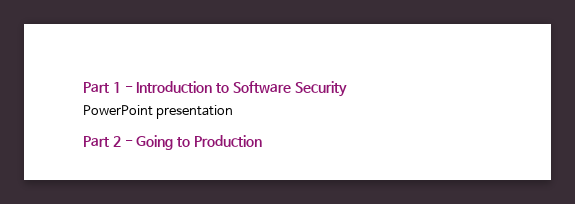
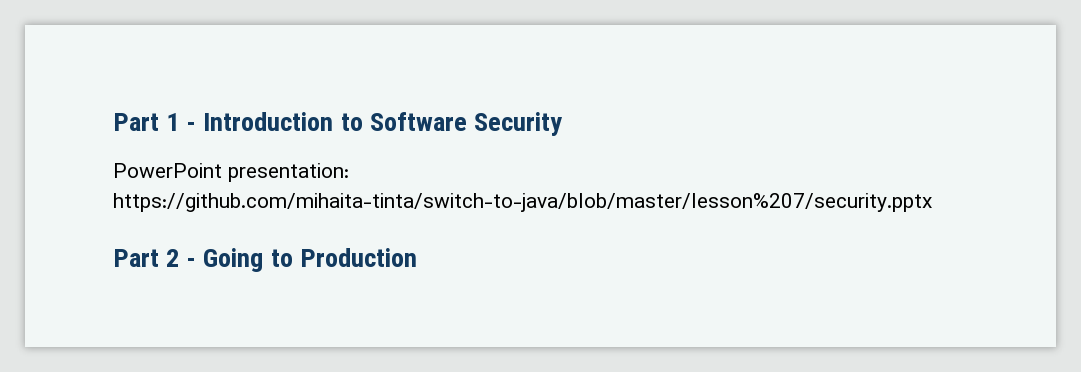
- PowerPoint presentation
+ PowerPoint presentation: https://github.com/mihaita-tinta/switch-to-java/blob/master/lesson%207/security.pptx

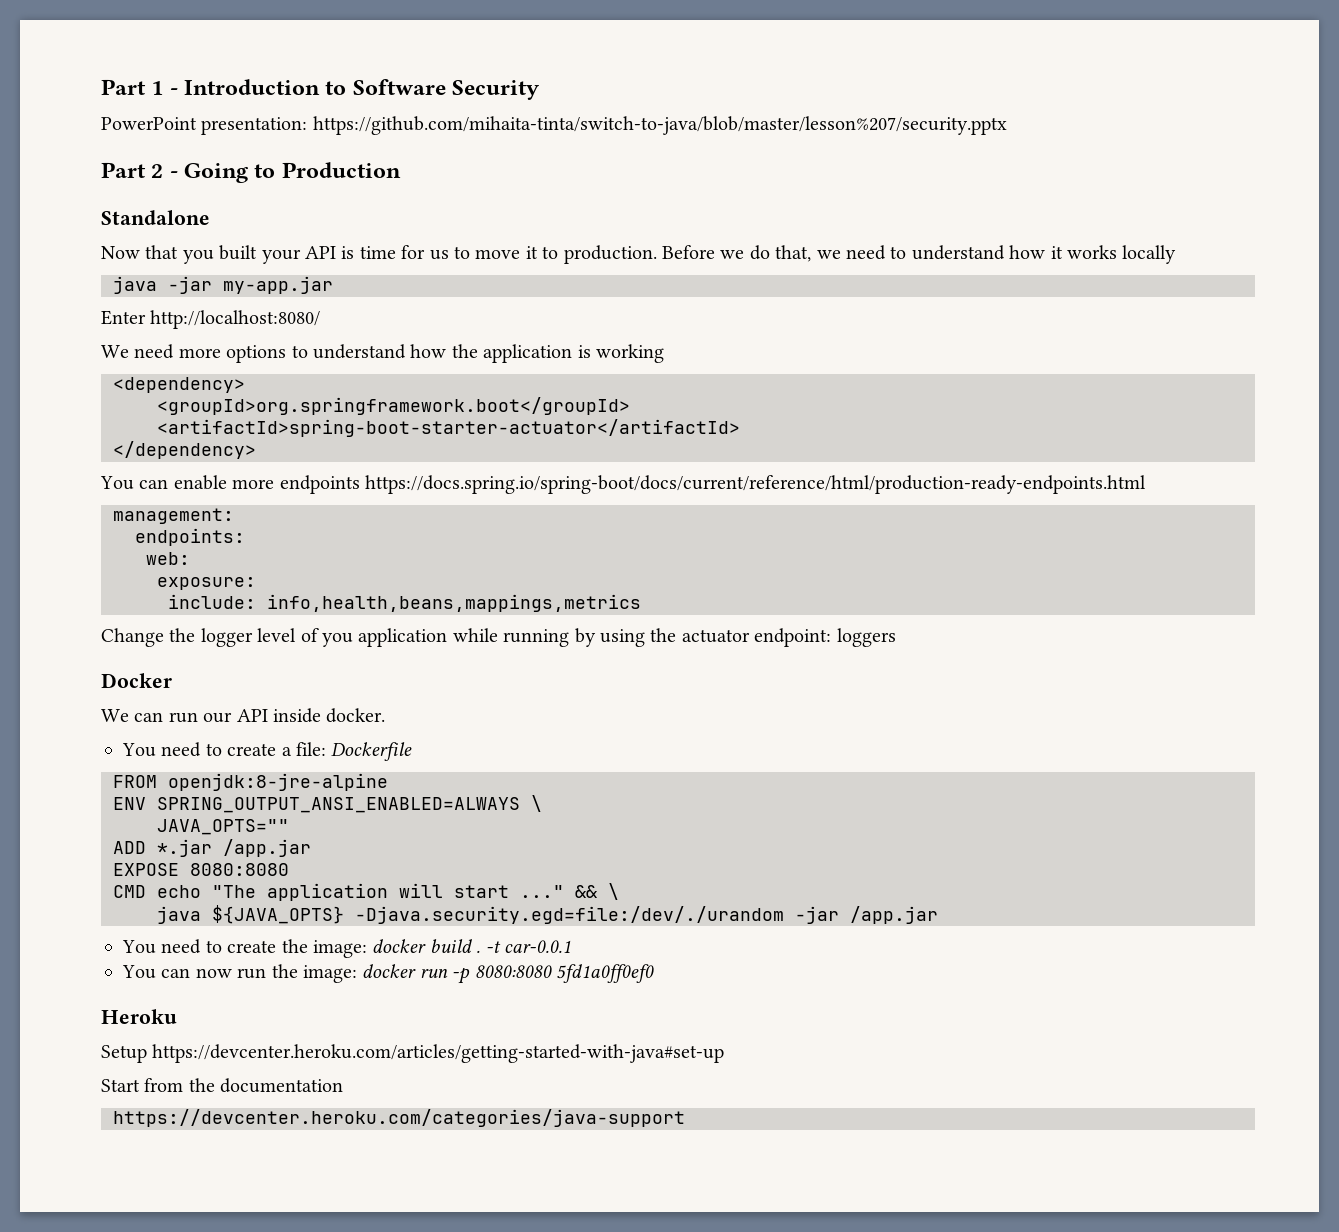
+ Standalone
+ Now that you built your API is time for us to move it to production. Before we do that, we need to understand how it works locally
+ java -jar my-app.jar
+ Enter http://localhost:8080/
+ We need more options to understand how the application is working
+ <dependency>
+ <groupId>org.springframework.boot</groupId>
+ <artifactId>spring-boot-starter-actuator</artifactId>
+ </dependency>
+ You can enable more endpoints https://docs.spring.io/spring-boot/docs/current/reference/html/production-ready-endpoints.html
+ management:
+ endpoints:
+ web:
+ exposure:
+ include: info,health,beans,mappings,metrics
+ Change the logger level of you application while running by using the actuator endpoint: loggers
+ Docker
+ We can run our API inside docker.
+ You need to create a file: Dockerfile
+ FROM openjdk:8-jre-alpine
+ ENV SPRING_OUTPUT_ANSI_ENABLED=ALWAYS \
+ JAVA_OPTS=""
+ ADD *.jar /app.jar
+ EXPOSE 8080:8080
+ CMD echo "The application will start ..." && \
+ java ${JAVA_OPTS} -Djava.security.egd=file:/dev/./urandom -jar /app.jar
+ You need to create the image: docker build . -t car-0.0.1
+ You can now run the image: docker run -p 8080:8080 5fd1a0ff0ef0
+ Heroku
+ Setup https://devcenter.heroku.com/articles/getting-started-with-java#set-up
+ Start from the documentation
+ https://devcenter.heroku.com/categories/java-support

